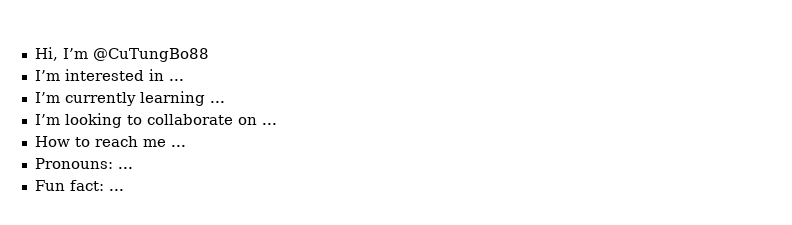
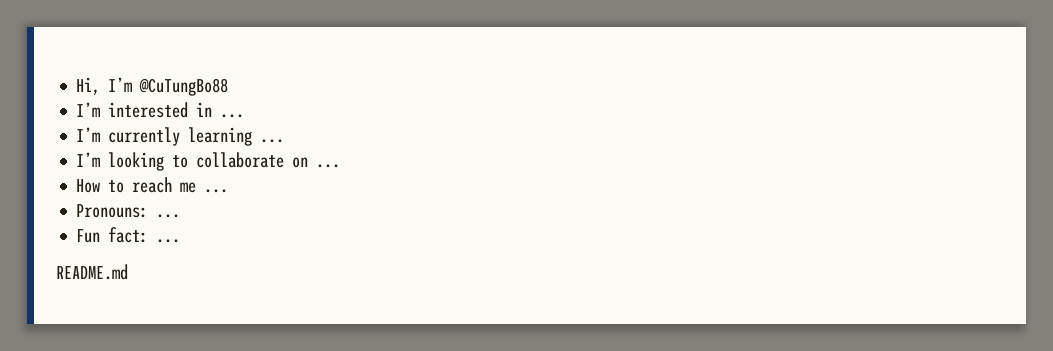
+ README.md

